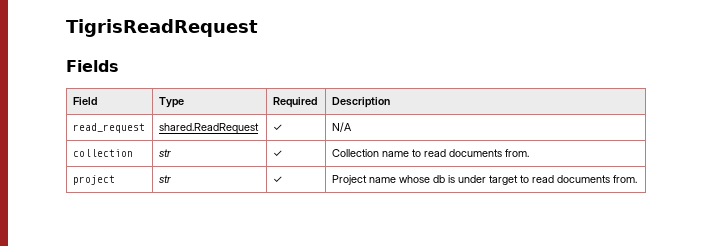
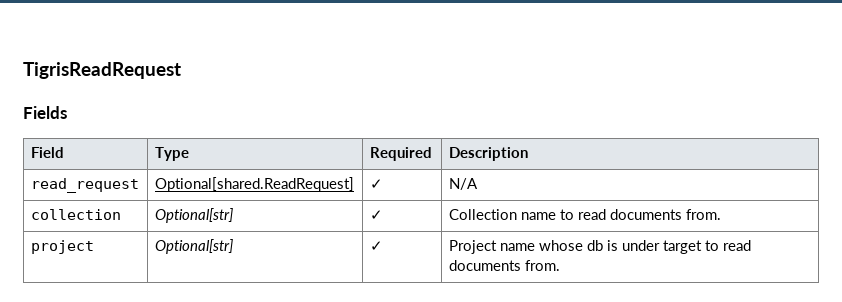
- read_request | shared.ReadRequest | ✓ | N/A
+ read_request | Optional[shared.ReadRequest] | ✓ | N/A
- collection | str | ✓ | Collection name to read documents from.
+ collection | Optional[str] | ✓ | Collection name to read documents from.
- project | str | ✓ | Project name whose db is under target to read documents from.
+ project | Optional[str] | ✓ | Project name whose db is under target to read documents from.

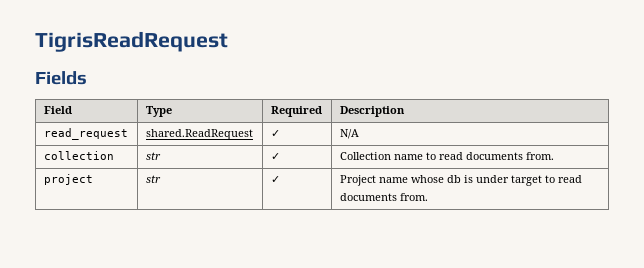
- read_request | Optional[shared.ReadRequest] | ✓ | N/A
+ read_request | shared.ReadRequest | ✓ | N/A
- collection | Optional[str] | ✓ | Collection name to read documents from.
+ collection | str | ✓ | Collection name to read documents from.
- project | Optional[str] | ✓ | Project name whose db is under target to read documents from.
+ project | str | ✓ | Project name whose db is under target to read documents from.

